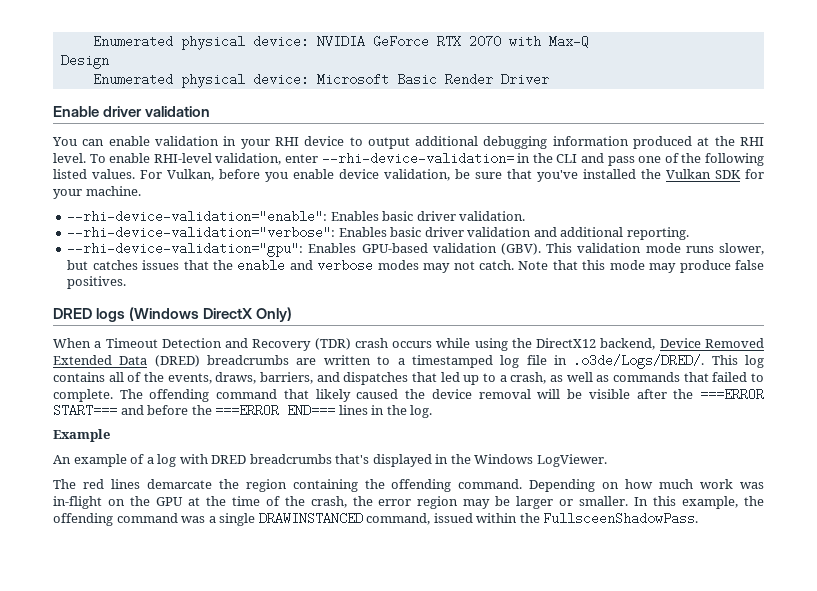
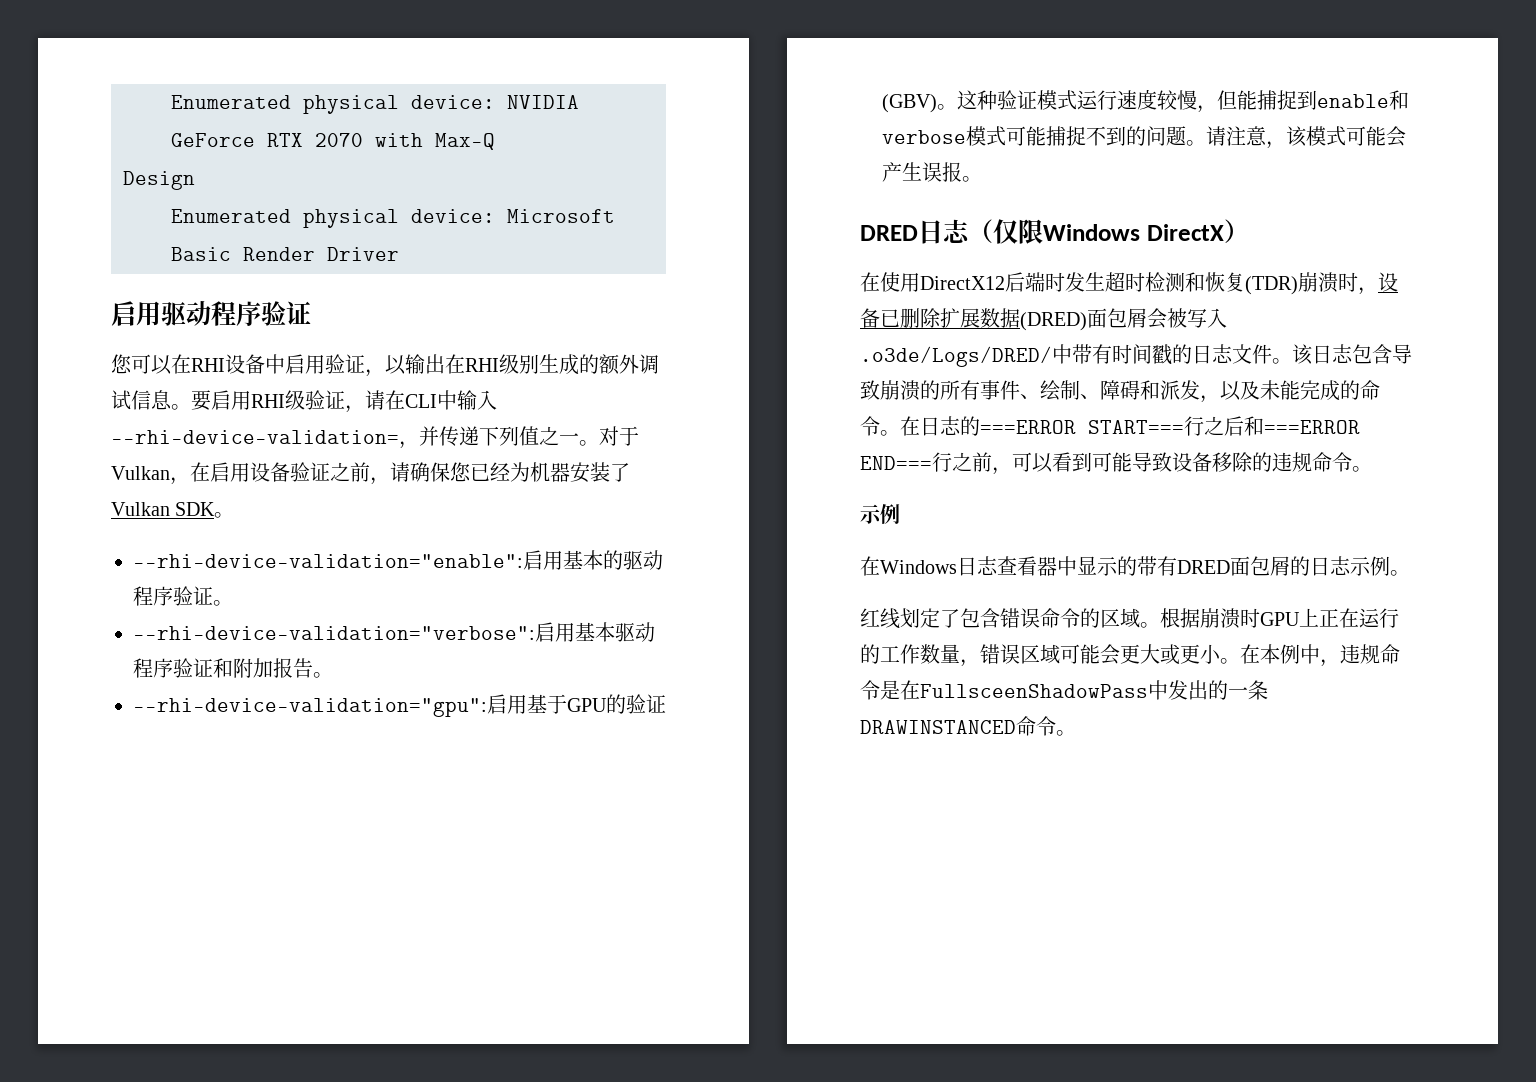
- Enable driver validation
- You can enable validation in your RHI device to output additional debugging information produced at the RHI level. To enable RHI-level validation, enter --rhi-device-validation= in the CLI and pass one of the following listed values. For Vulkan, before you enable device validation, be sure that you've installed the Vulkan SDK for your machine.
- --rhi-device-validation="enable": Enables basic driver validation.
- --rhi-device-validation="verbose": Enables basic driver validation and additional reporting.
- --rhi-device-validation="gpu": Enables GPU-based validation (GBV). This validation mode runs slower, but catches issues that the enable and verbose modes may not catch. Note that this mode may produce false positives.
- DRED logs (Windows DirectX Only)
- When a Timeout Detection and Recovery (TDR) crash occurs while using the DirectX12 backend, Device Removed Extended Data (DRED) breadcrumbs are written to a timestamped log file in .o3de/Logs/DRED/. This log contains all of the events, draws, barriers, and dispatches that led up to a crash, as well as commands that failed to complete. The offending command that likely caused the device removal will be visible after the ===ERROR START=== and before the ===ERROR END=== lines in the log.
- Example
- An example of a log with DRED breadcrumbs that's displayed in the Windows LogViewer.
- The red lines demarcate the region containing the offending command. Depending on how much work was in-flight on the GPU at the time of the crash, the error region may be larger or smaller. In this example, the offending command was a single DRAWINSTANCED command, issued within the FullsceenShadowPass.
+ 启用驱动程序验证
+ 您可以在RHI设备中启用验证，以输出在RHI级别生成的额外调试信息。要启用RHI级验证，请在CLI中输入--rhi-device-validation=，并传递下列值之一。对于Vulkan，在启用设备验证之前，请确保您已经为机器安装了Vulkan SDK。
+ --rhi-device-validation="enable":启用基本的驱动程序验证。
+ --rhi-device-validation="verbose":启用基本驱动程序验证和附加报告。
+ --rhi-device-validation="gpu":启用基于GPU的验证(GBV)。这种验证模式运行速度较慢，但能捕捉到enable和verbose模式可能捕捉不到的问题。请注意，该模式可能会产生误报。
+ DRED日志（仅限Windows DirectX）
+ 在使用DirectX12后端时发生超时检测和恢复(TDR)崩溃时，设备已删除扩展数据(DRED)面包屑会被写入.o3de/Logs/DRED/中带有时间戳的日志文件。该日志包含导致崩溃的所有事件、绘制、障碍和派发，以及未能完成的命令。在日志的===ERROR START===行之后和===ERROR END===行之前，可以看到可能导致设备移除的违规命令。
+ 示例
+ 在Windows日志查看器中显示的带有DRED面包屑的日志示例。
+ 红线划定了包含错误命令的区域。根据崩溃时GPU上正在运行的工作数量，错误区域可能会更大或更小。在本例中，违规命令是在FullsceenShadowPass中发出的一条DRAWINSTANCED命令。

